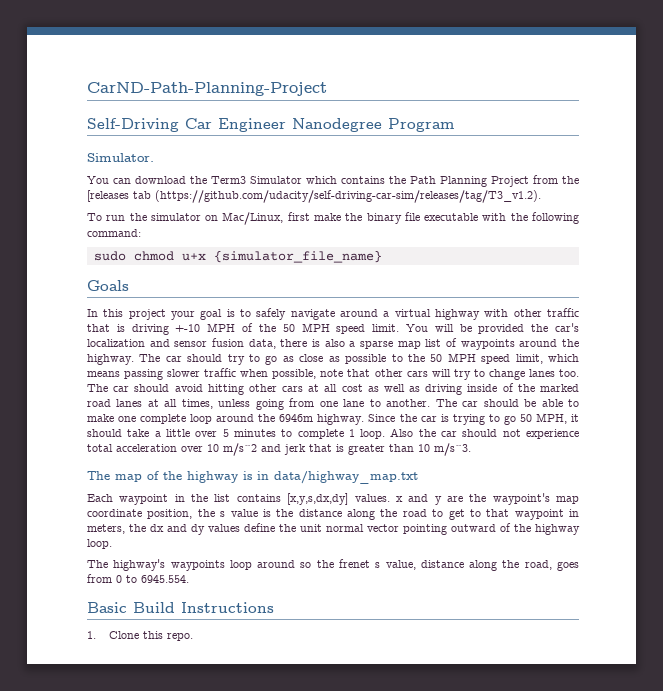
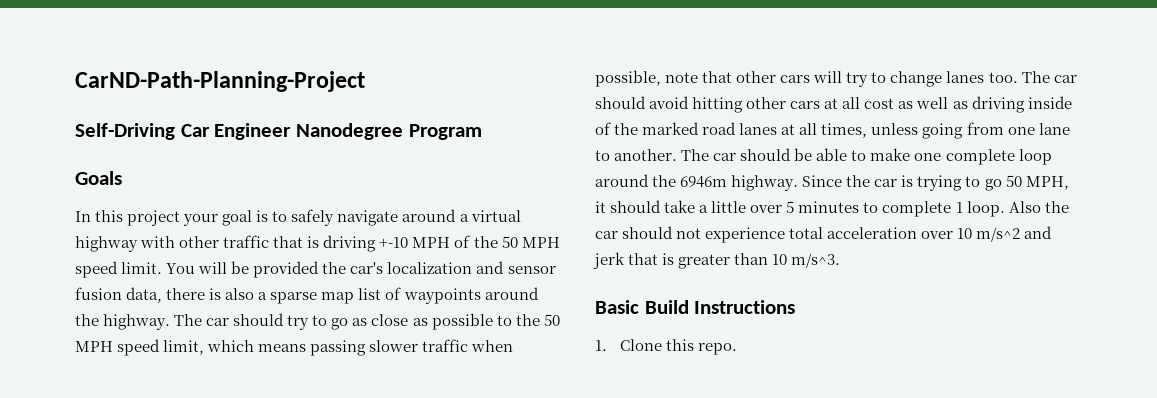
- Simulator.
- You can download the Term3 Simulator which contains the Path Planning Project from the [releases tab (https://github.com/udacity/self-driving-car-sim/releases/tag/T3_v1.2).
- To run the simulator on Mac/Linux, first make the binary file executable with the following command:
- sudo chmod u+x {simulator_file_name}
- The map of the highway is in data/highway_map.txt
- Each waypoint in the list contains [x,y,s,dx,dy] values. x and y are the waypoint's map coordinate position, the s value is the distance along the road to get to that waypoint in meters, the dx and dy values define the unit normal vector pointing outward of the highway loop.
- The highway's waypoints loop around so the frenet s value, distance along the road, goes from 0 to 6945.554.

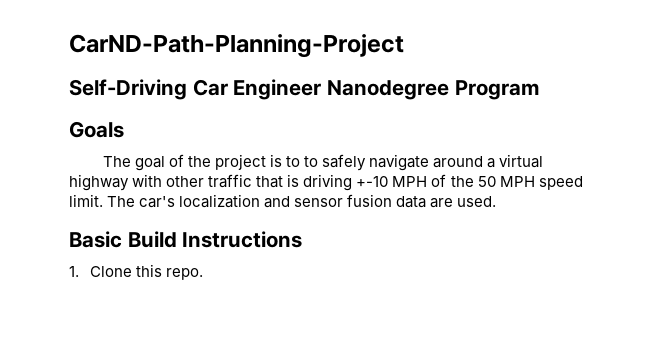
- In this project your goal is to safely navigate around a virtual highway with other traffic that is driving +-10 MPH of the 50 MPH speed limit.
+ The goal of the project is to to safely navigate around a virtual highway with other traffic that is driving +-10 MPH of the 50 MPH speed limit.
- You will be provided the car's localization and sensor fusion data, there is also a sparse map list of waypoints around the highway. The car should try to go as close as possible to the 50 MPH speed limit, which means passing slower traffic when possible, note that other cars will try to change lanes too. The car should avoid hitting other cars at all cost as well as driving inside of the marked road lanes at all times, unless going from one lane to another. The car should be able to make one complete loop around the 6946m highway. Since the car is trying to go 50 MPH, it should take a little over 5 minutes to complete 1 loop. Also the car should not experience total acceleration over 10 m/s^2 and jerk that is greater than 10 m/s^3.
+ The car's localization and sensor fusion data are used.

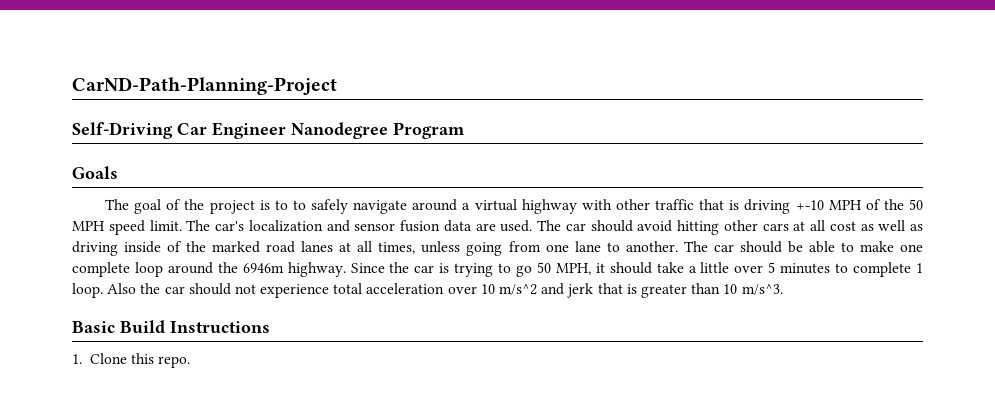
+ The car should avoid hitting other cars at all cost as well as driving inside of the marked road lanes at all times, unless going from one lane to another. The car should be able to make one complete loop around the 6946m highway. Since the car is trying to go 50 MPH, it should take a little over 5 minutes to complete 1 loop. Also the car should not experience total acceleration over 10 m/s^2 and jerk that is greater than 10 m/s^3.

